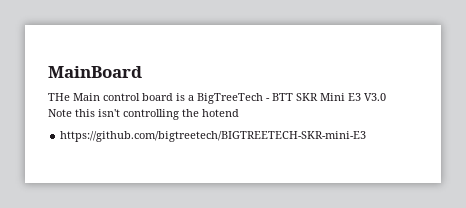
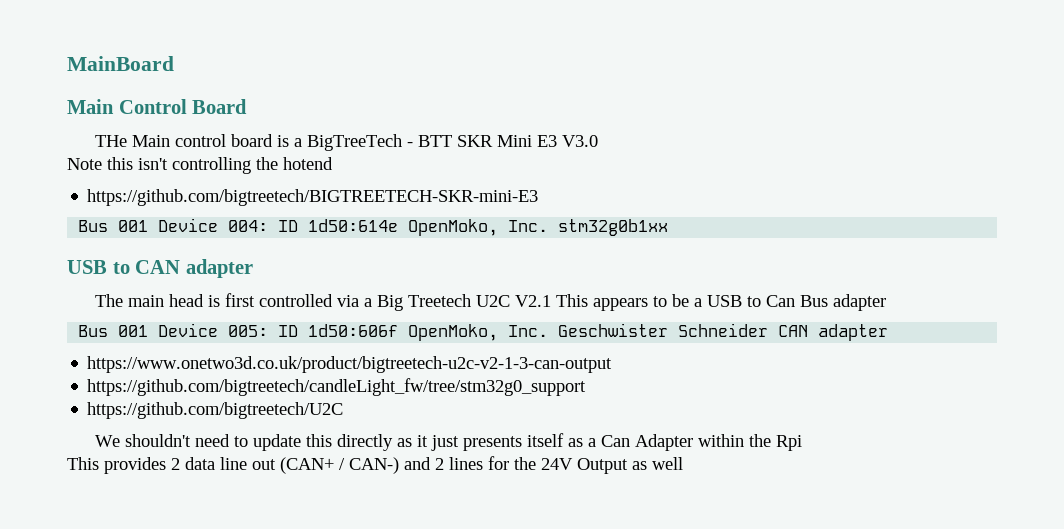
+ Main Control Board
+ Bus 001 Device 004: ID 1d50:614e OpenMoko, Inc. stm32g0b1xx
+ USB to CAN adapter
+ The main head is first controlled via a Big Treetech U2C V2.1 This appears to be a USB to Can Bus adapter
+ Bus 001 Device 005: ID 1d50:606f OpenMoko, Inc. Geschwister Schneider CAN adapter
+ https://www.onetwo3d.co.uk/product/bigtreetech-u2c-v2-1-3-can-output
+ https://github.com/bigtreetech/candleLight_fw/tree/stm32g0_support
+ https://github.com/bigtreetech/U2C
+ We shouldn't need to update this directly as it just presents itself as a Can Adapter within the Rpi
+ This provides 2 data line out (CAN+ / CAN-) and 2 lines for the 24V Output as well

